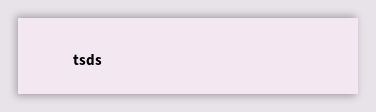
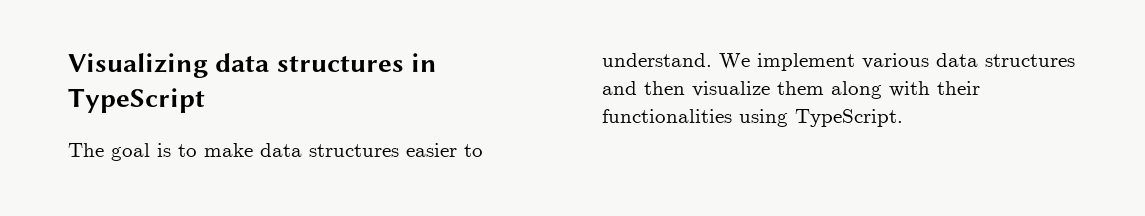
- tsds
+ Visualizing data structures in TypeScript
+ The goal is to make data structures easier to understand. We implement various data structures and then visualize them along with their functionalities using TypeScript.

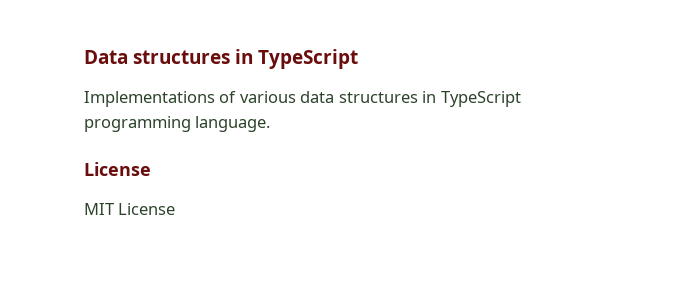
- Visualizing data structures in TypeScript
- The goal is to make data structures easier to understand. We implement various data structures and then visualize them along with their functionalities using TypeScript.
+ Data structures in TypeScript
+ Implementations of various data structures in TypeScript programming language.
+ License
+ MIT License

